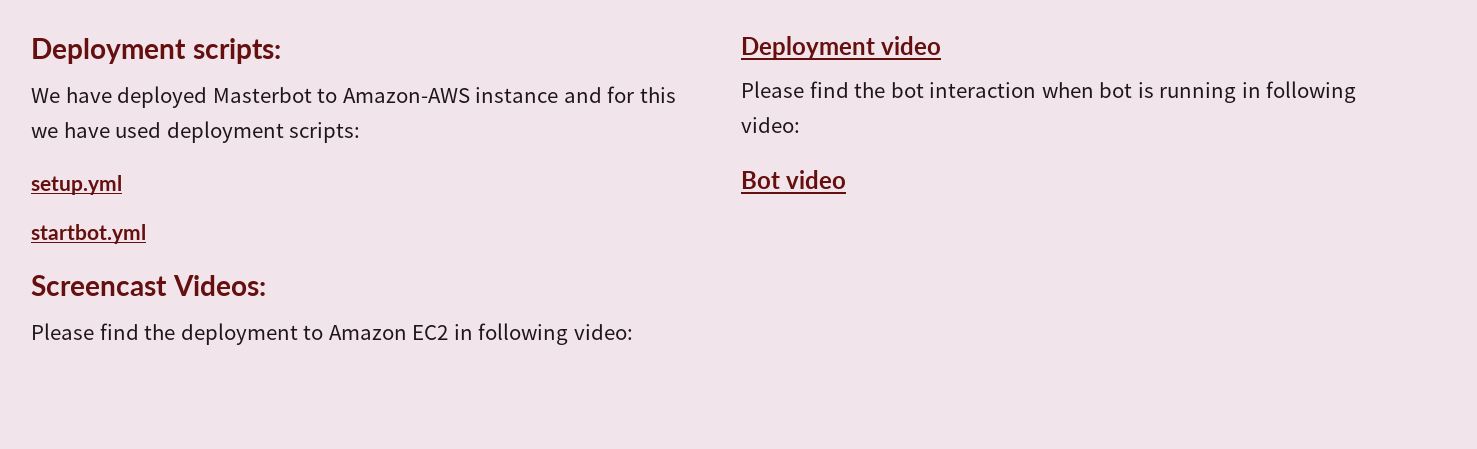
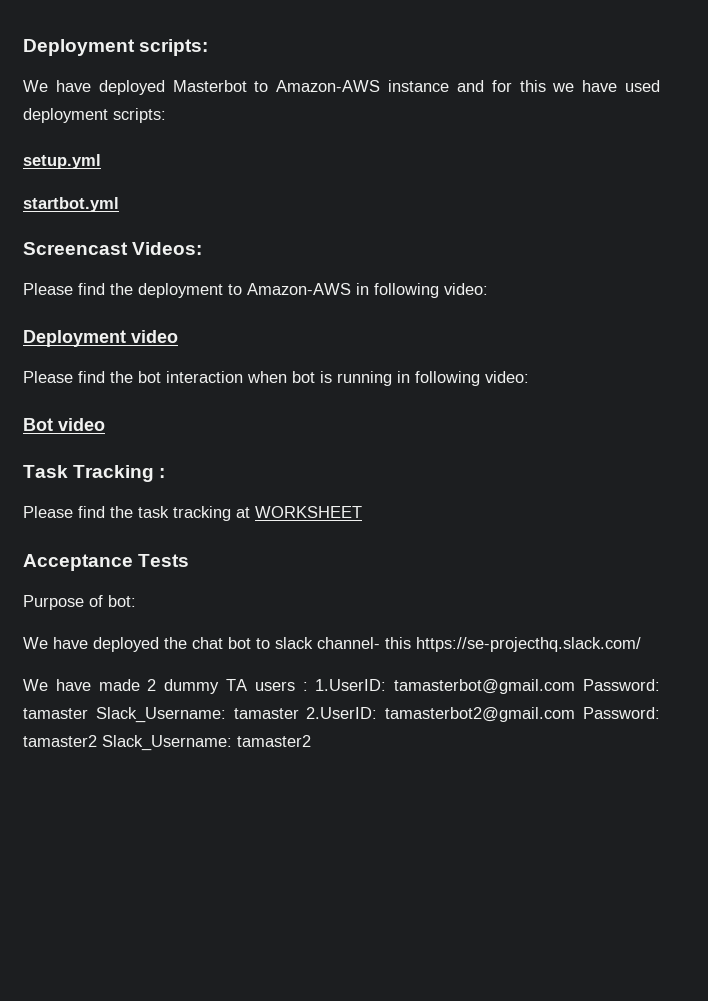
- Please find the deployment to Amazon EC2 in following video:
+ Please find the deployment to Amazon-AWS in following video:
+ Task Tracking :
+ Please find the task tracking at WORKSHEET
+ Acceptance Tests
+ Purpose of bot:
+ We have deployed the chat bot to slack channel- this https://se-projecthq.slack.com/
+ We have made 2 dummy TA users : 1.UserID: tamasterbot@gmail.com Password: tamaster Slack_Username: tamaster 2.UserID: tamasterbot2@gmail.com Password: tamaster2 Slack_Username: tamaster2

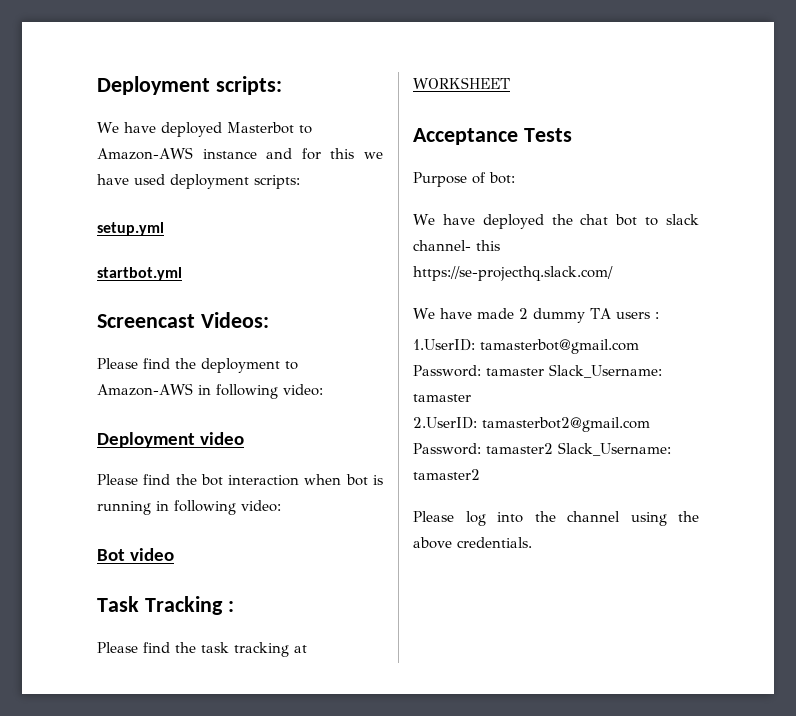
- We have made 2 dummy TA users : 1.UserID: tamasterbot@gmail.com Password: tamaster Slack_Username: tamaster 2.UserID: tamasterbot2@gmail.com Password: tamaster2 Slack_Username: tamaster2
+ We have made 2 dummy TA users :
+ 1.UserID: tamasterbot@gmail.com Password: tamaster Slack_Username: tamaster
+ 2.UserID: tamasterbot2@gmail.com Password: tamaster2 Slack_Username: tamaster2
+ Please log into the channel using the above credentials.

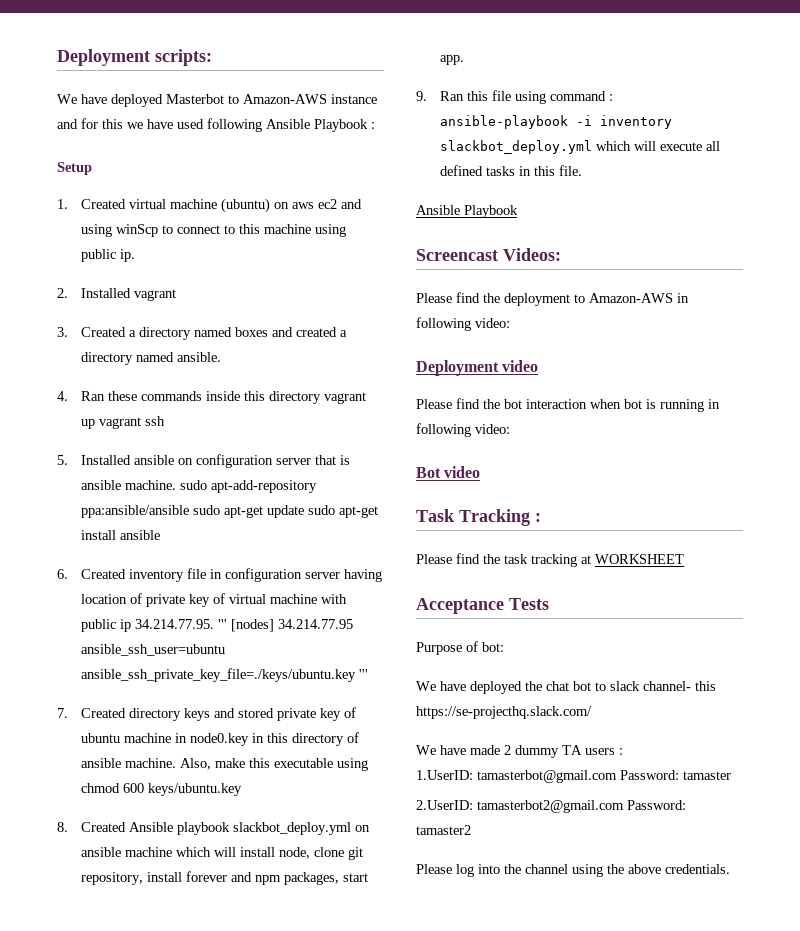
- We have deployed Masterbot to Amazon-AWS instance and for this we have used deployment scripts:
- setup.yml
- startbot.yml
+ We have deployed Masterbot to Amazon-AWS instance and for this we have used following Ansible Playbook :
+ Setup
+ 1. Created virtual machine (ubuntu) on aws ec2 and using winScp to connect to this machine using public ip.
+ 2. Installed vagrant
+ 3. Created a directory named boxes and created a directory named ansible.
+ 4. Ran these commands inside this directory vagrant up vagrant ssh
+ 5. Installed ansible on configuration server that is ansible machine. sudo apt-add-repository ppa:ansible/ansible sudo apt-get update sudo apt-get install ansible
+ 6. Created inventory file in configuration server having location of private key of virtual machine with public ip 34.214.77.95. ''' [nodes] 34.214.77.95 ansible_ssh_user=ubuntu ansible_ssh_private_key_file=./keys/ubuntu.key '''
+ 7. Created directory keys and stored private key of ubuntu machine in node0.key in this directory of ansible machine. Also, make this executable using chmod 600 keys/ubuntu.key
+ 8. Created Ansible playbook slackbot_deploy.yml on ansible machine which will install node, clone git repository, install forever and npm packages, start app.
+ 9. Ran this file using command : ansible-playbook -i inventory slackbot_deploy.yml which will execute all defined tasks in this file.
+ Ansible Playbook
- 1.UserID: tamasterbot@gmail.com Password: tamaster Slack_Username: tamaster
+ 1.UserID: tamasterbot@gmail.com Password: tamaster
- 2.UserID: tamasterbot2@gmail.com Password: tamaster2 Slack_Username: tamaster2
+ 2.UserID: tamasterbot2@gmail.com Password: tamaster2

